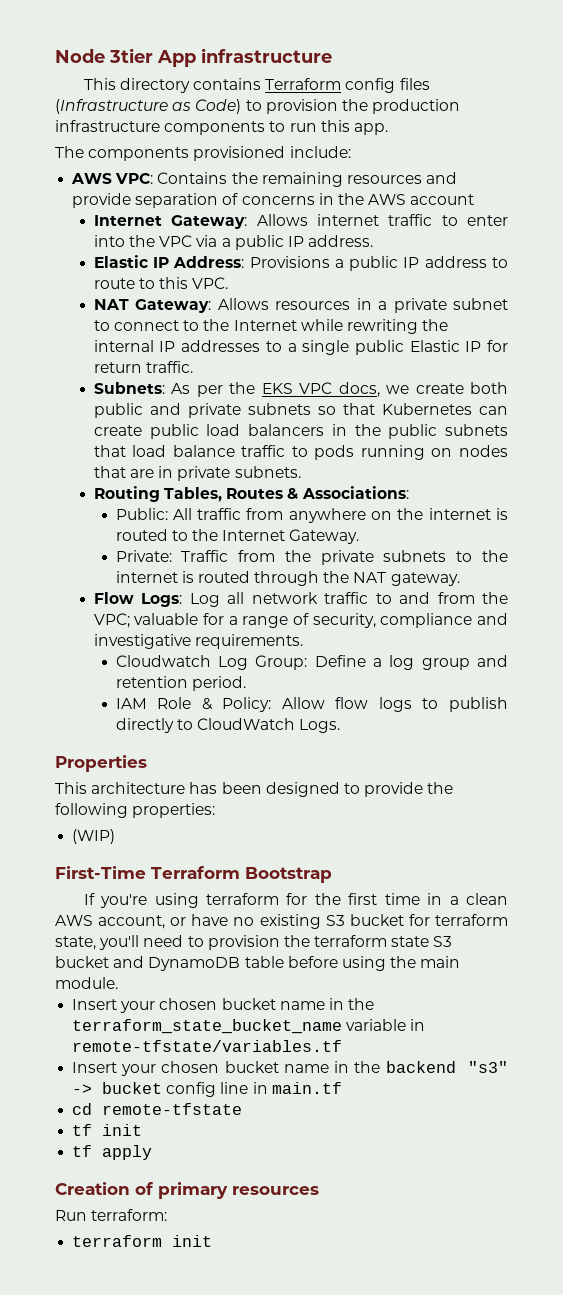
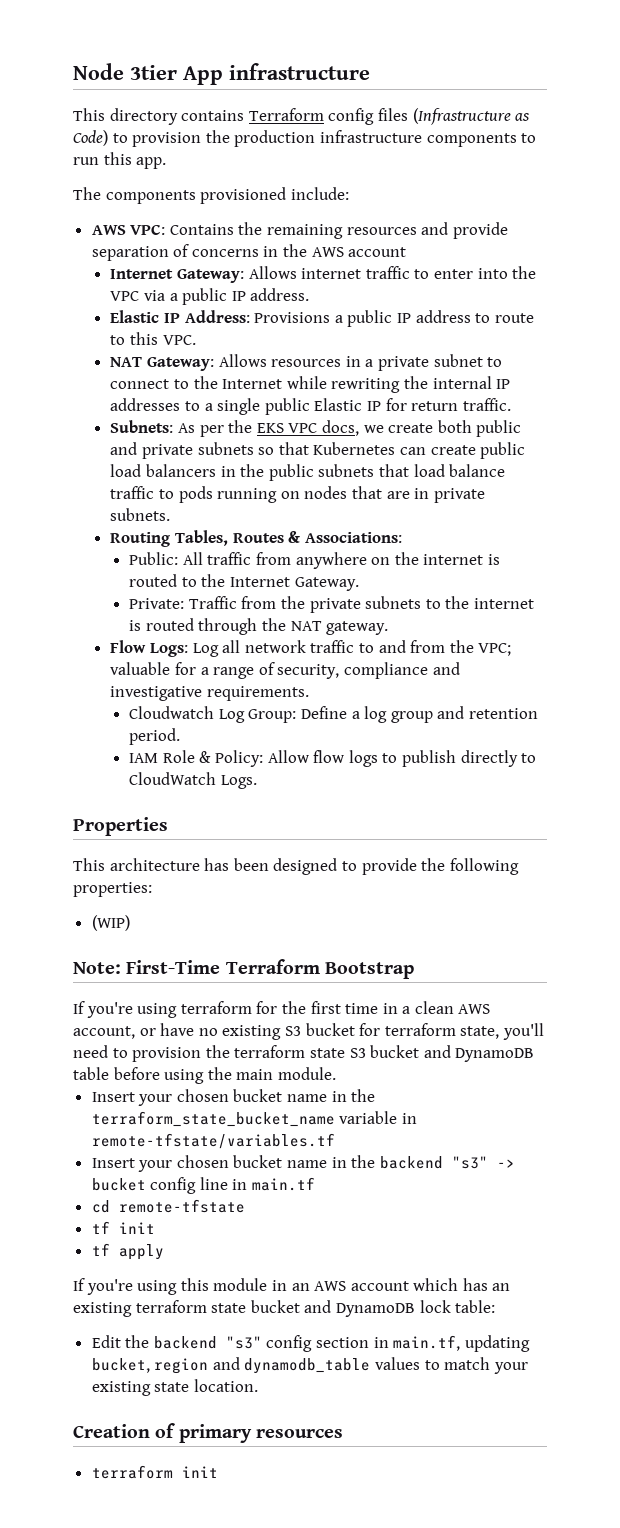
- First-Time Terraform Bootstrap
+ Note: First-Time Terraform Bootstrap
+ If you're using this module in an AWS account which has an existing terraform state bucket and DynamoDB lock table:
+ Edit the backend "s3" config section in main.tf, updating bucket, region and dynamodb_table values to match your existing state location.
- Run terraform:

